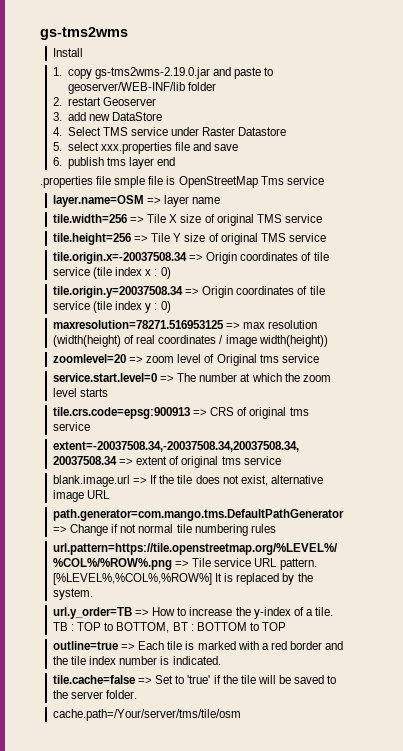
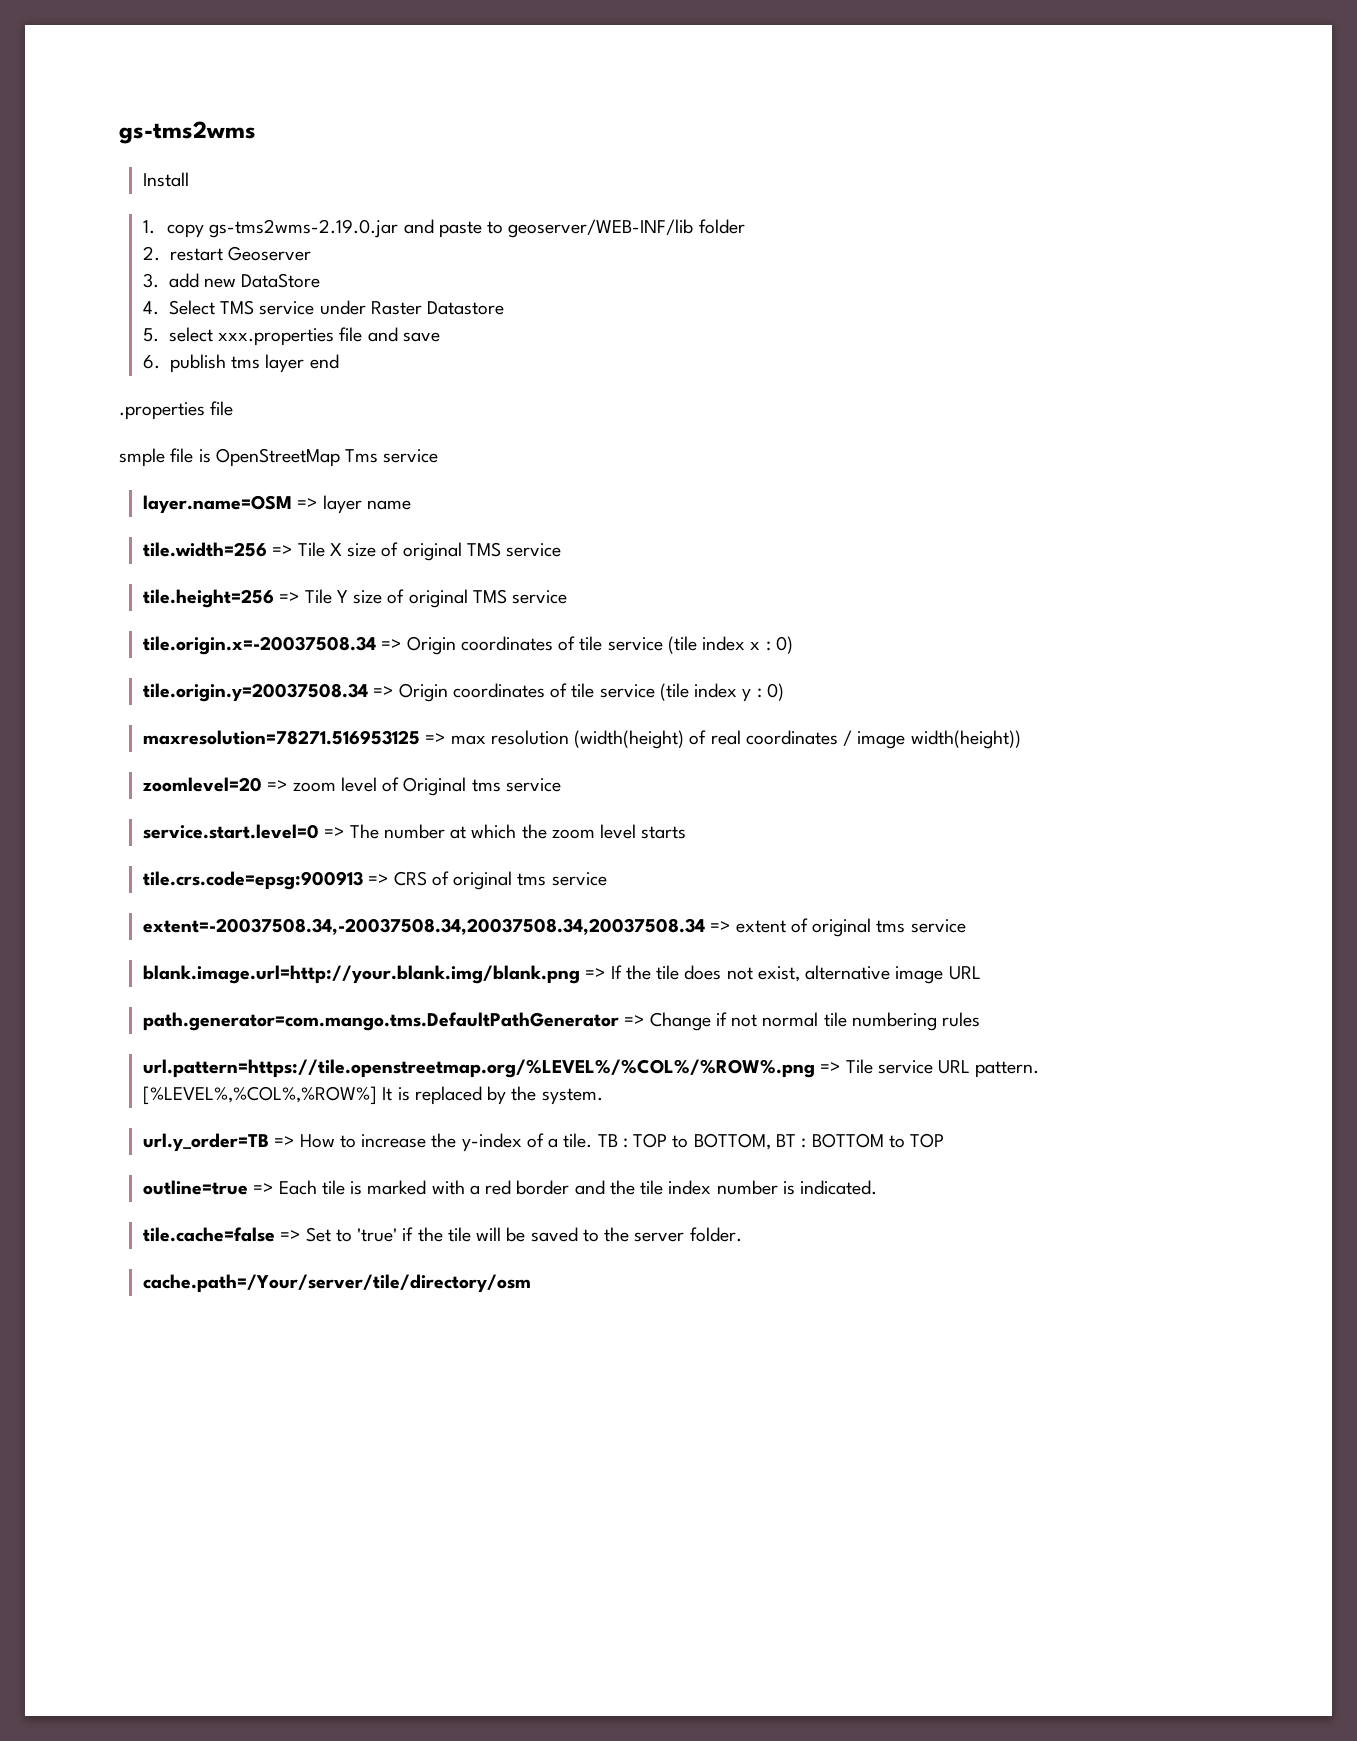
- .properties file smple file is OpenStreetMap Tms service
+ .properties file
+ smple file is OpenStreetMap Tms service
- blank.image.url => If the tile does not exist, alternative image URL
+ blank.image.url=http://your.blank.img/blank.png => If the tile does not exist, alternative image URL
- cache.path=/Your/server/tms/tile/osm
+ cache.path=/Your/server/tile/directory/osm

